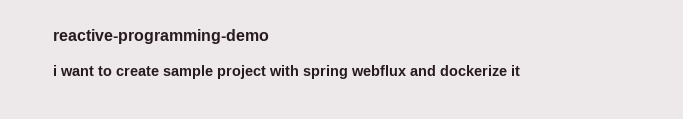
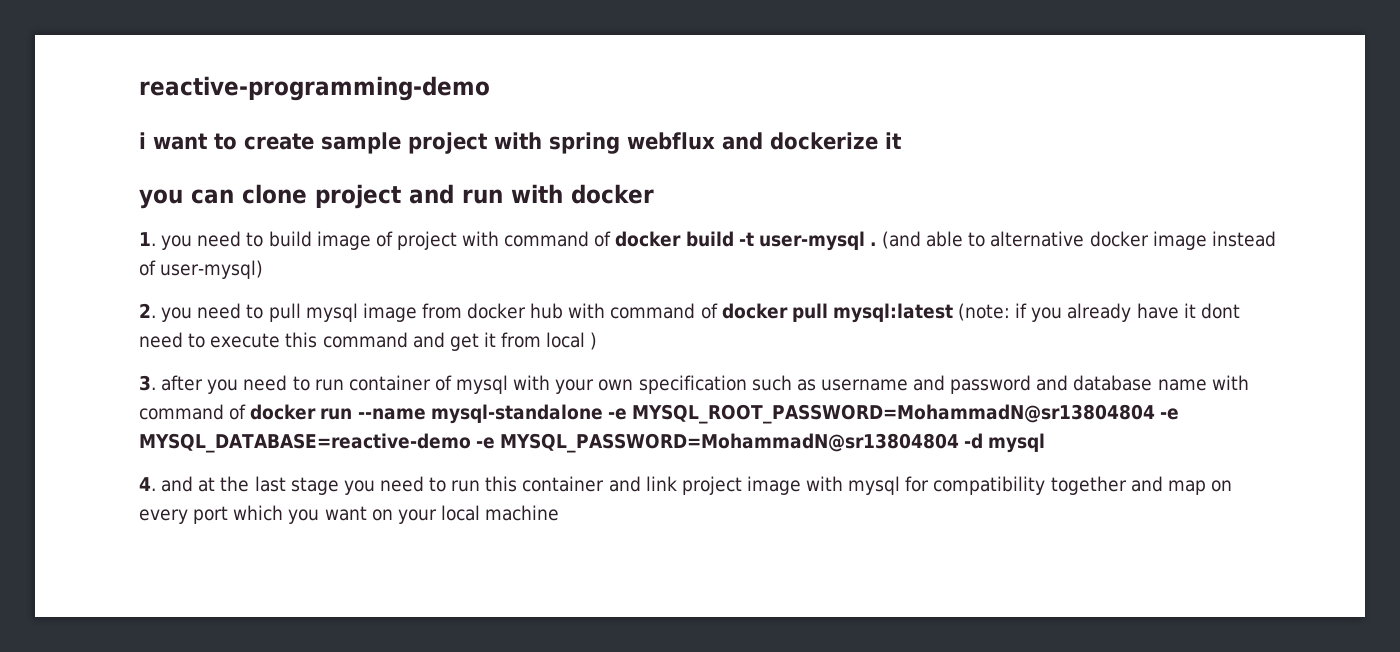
+ you can clone project and run with docker
+ 1. you need to build image of project with command of docker build -t user-mysql . (and able to alternative docker image instead of user-mysql)
+ 2. you need to pull mysql image from docker hub with command of docker pull mysql:latest (note: if you already have it dont need to execute this command and get it from local )
+ 3. after you need to run container of mysql with your own specification such as username and password and database name with command of docker run --name mysql-standalone -e MYSQL_ROOT_PASSWORD=MohammadN@sr13804804 -e MYSQL_DATABASE=reactive-demo -e MYSQL_PASSWORD=MohammadN@sr13804804 -d mysql
+ 4. and at the last stage you need to run this container and link project image with mysql for compatibility together and map on every port which you want on your local machine

